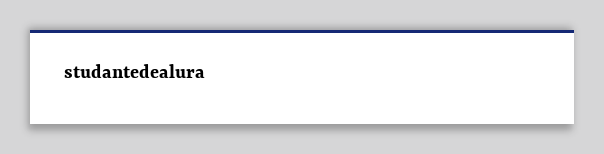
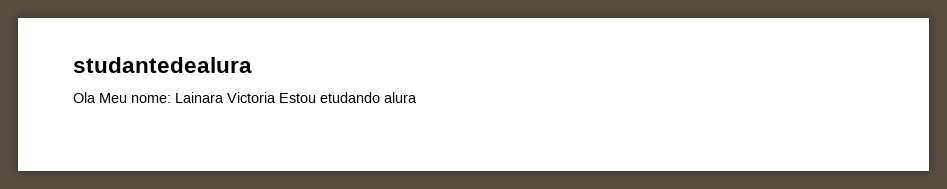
+ Ola Meu nome: Lainara Victoria Estou etudando alura

